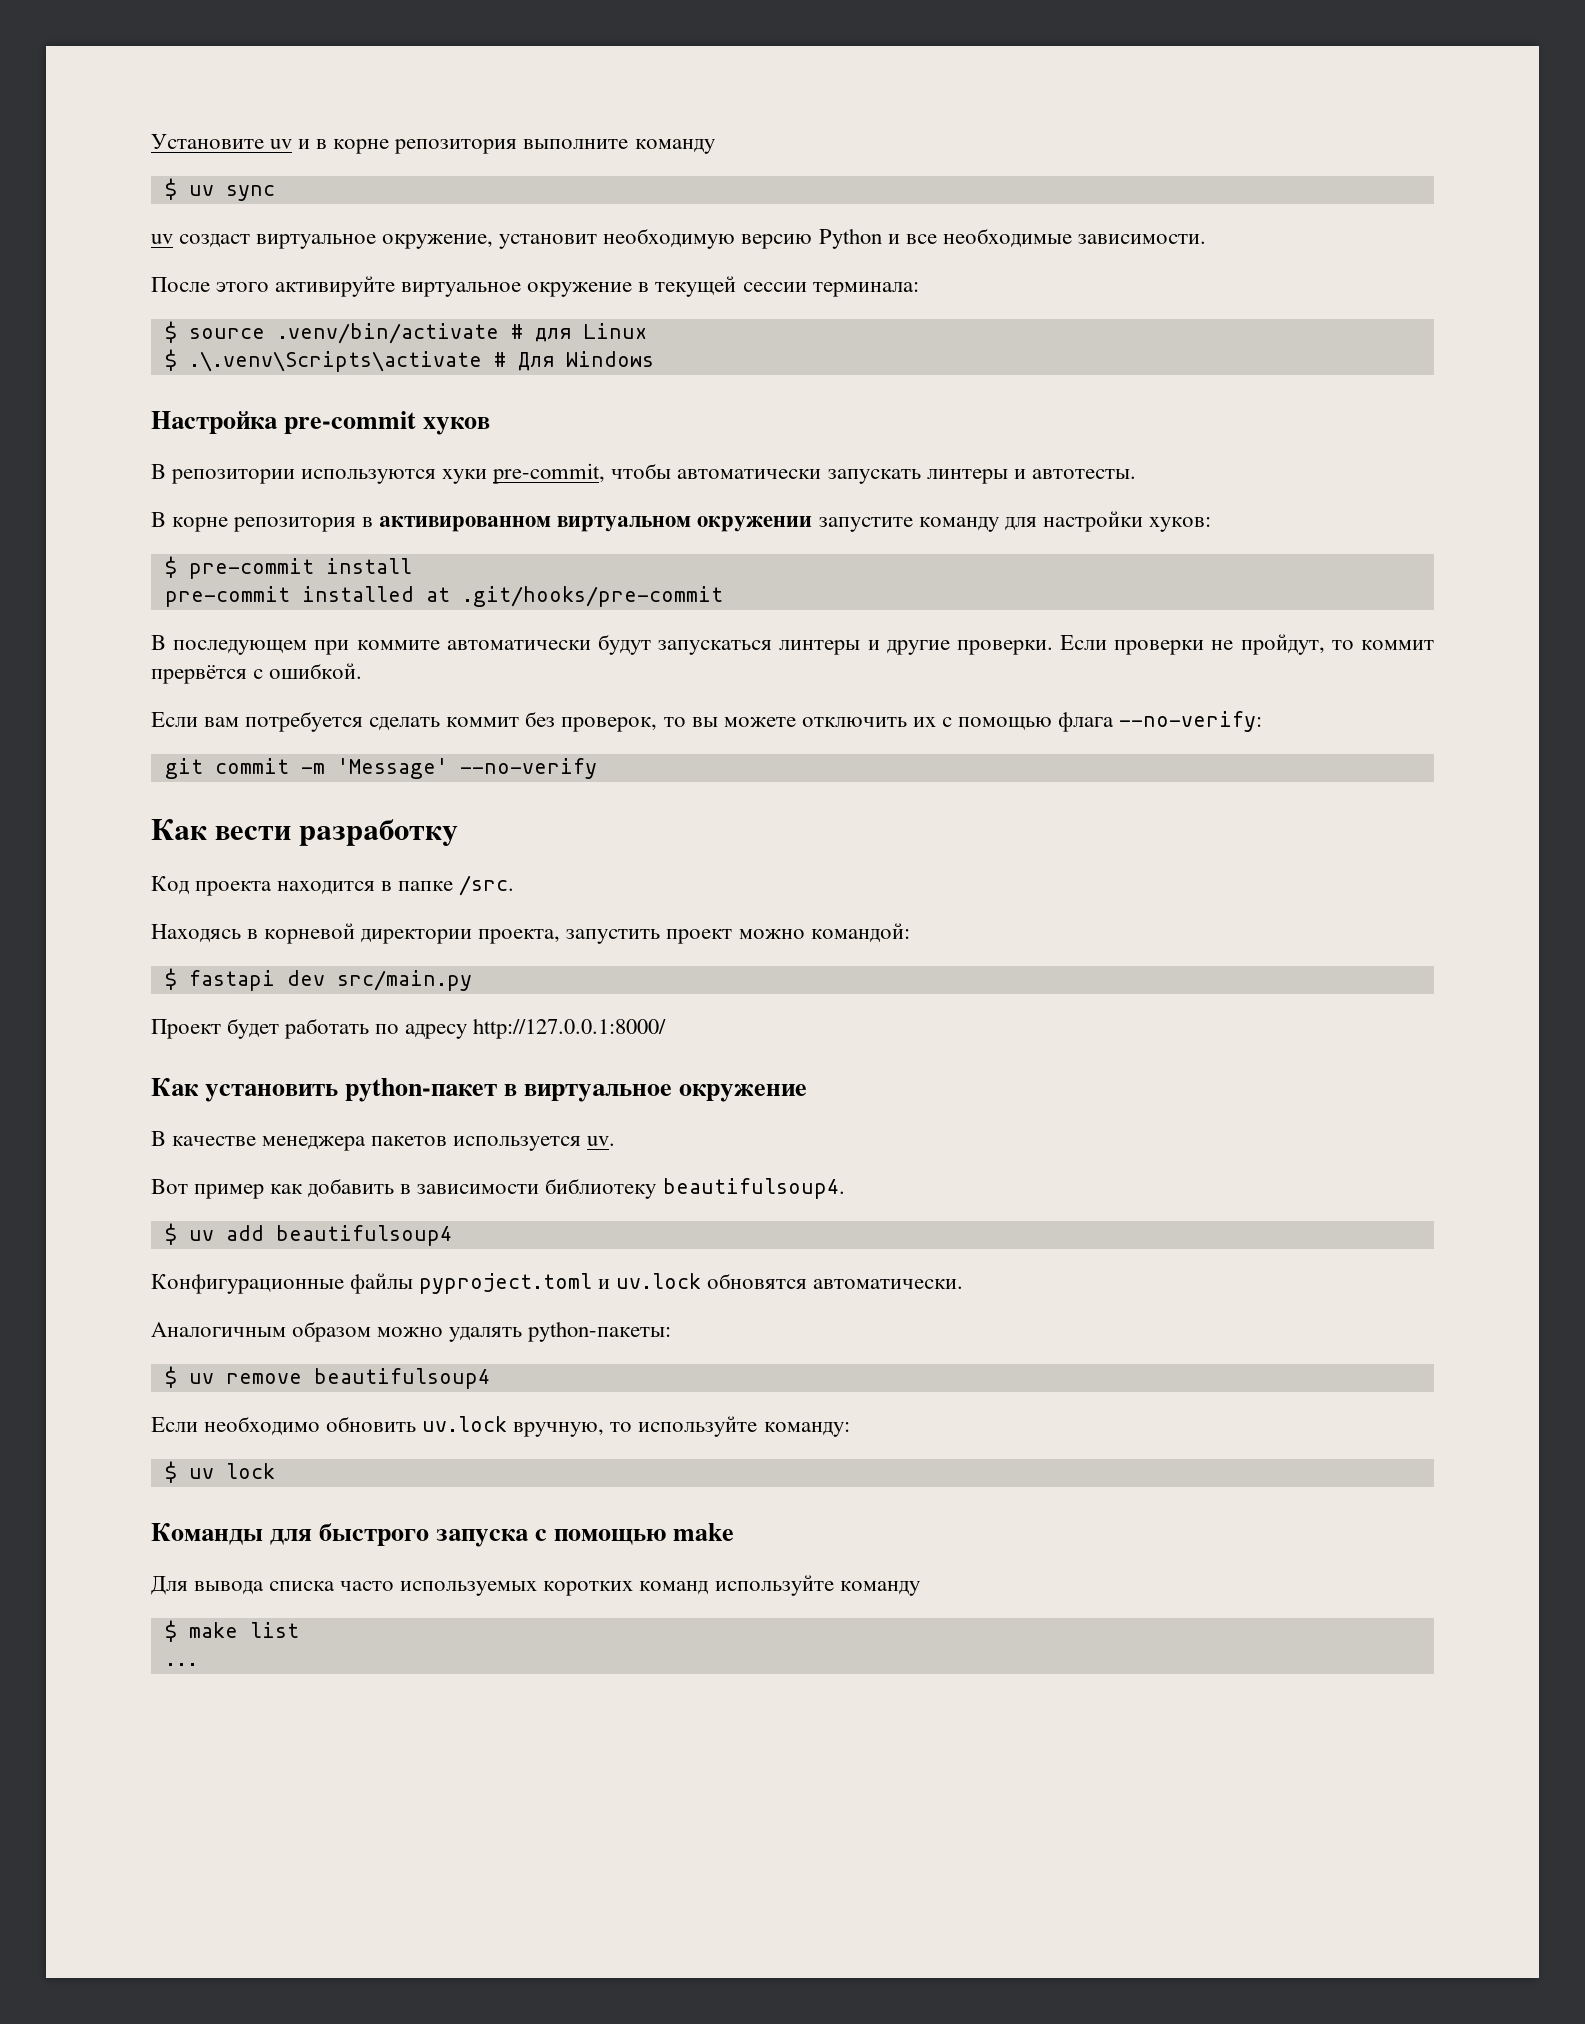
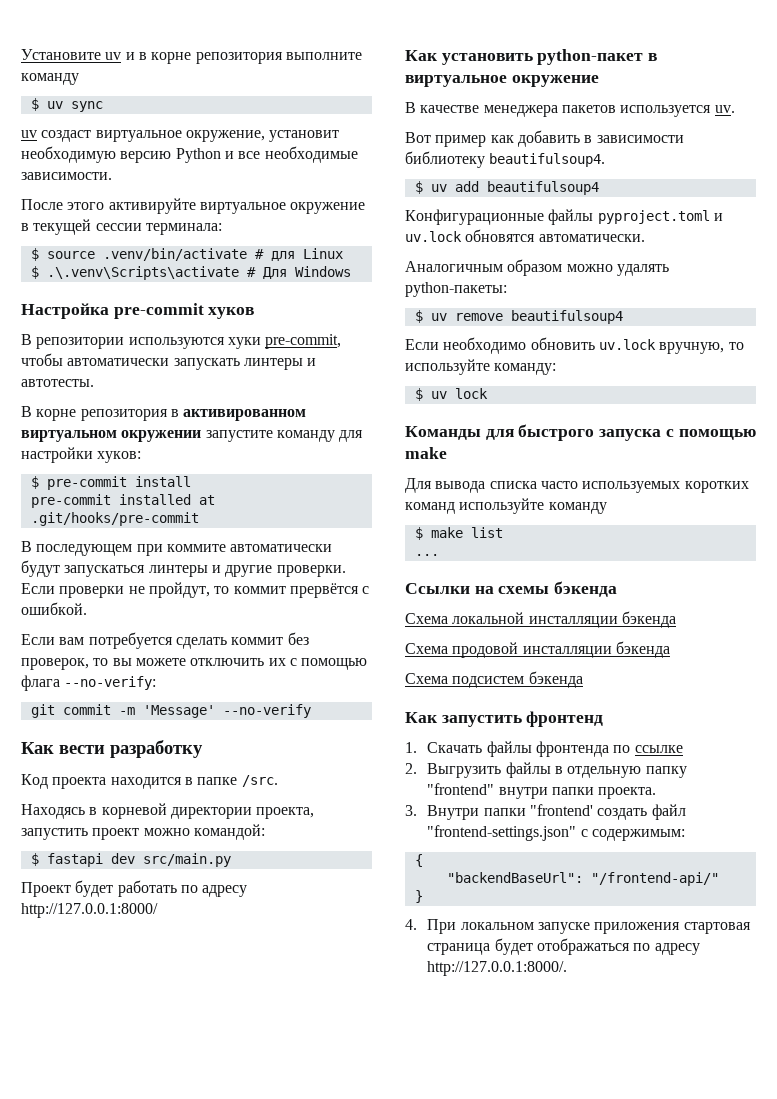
+ Ссылки на схемы бэкенда
+ Схема локальной инсталляции бэкенда
+ Схема продовой инсталляции бэкенда
+ Схема подсистем бэкенда
+ Как запустить фронтенд
+ 1. Скачать файлы фронтенда по ссылке
+ 2. Выгрузить файлы в отдельную папку "frontend" внутри папки проекта.
+ 3. Внутри папки "frontend' создать файл "frontend-settings.json" с содержимым:
+ {
+ "backendBaseUrl": "/frontend-api/"
+ }
+ 4. При локальном запуске приложения стартовая страница будет отображаться по адресу http://127.0.0.1:8000/.

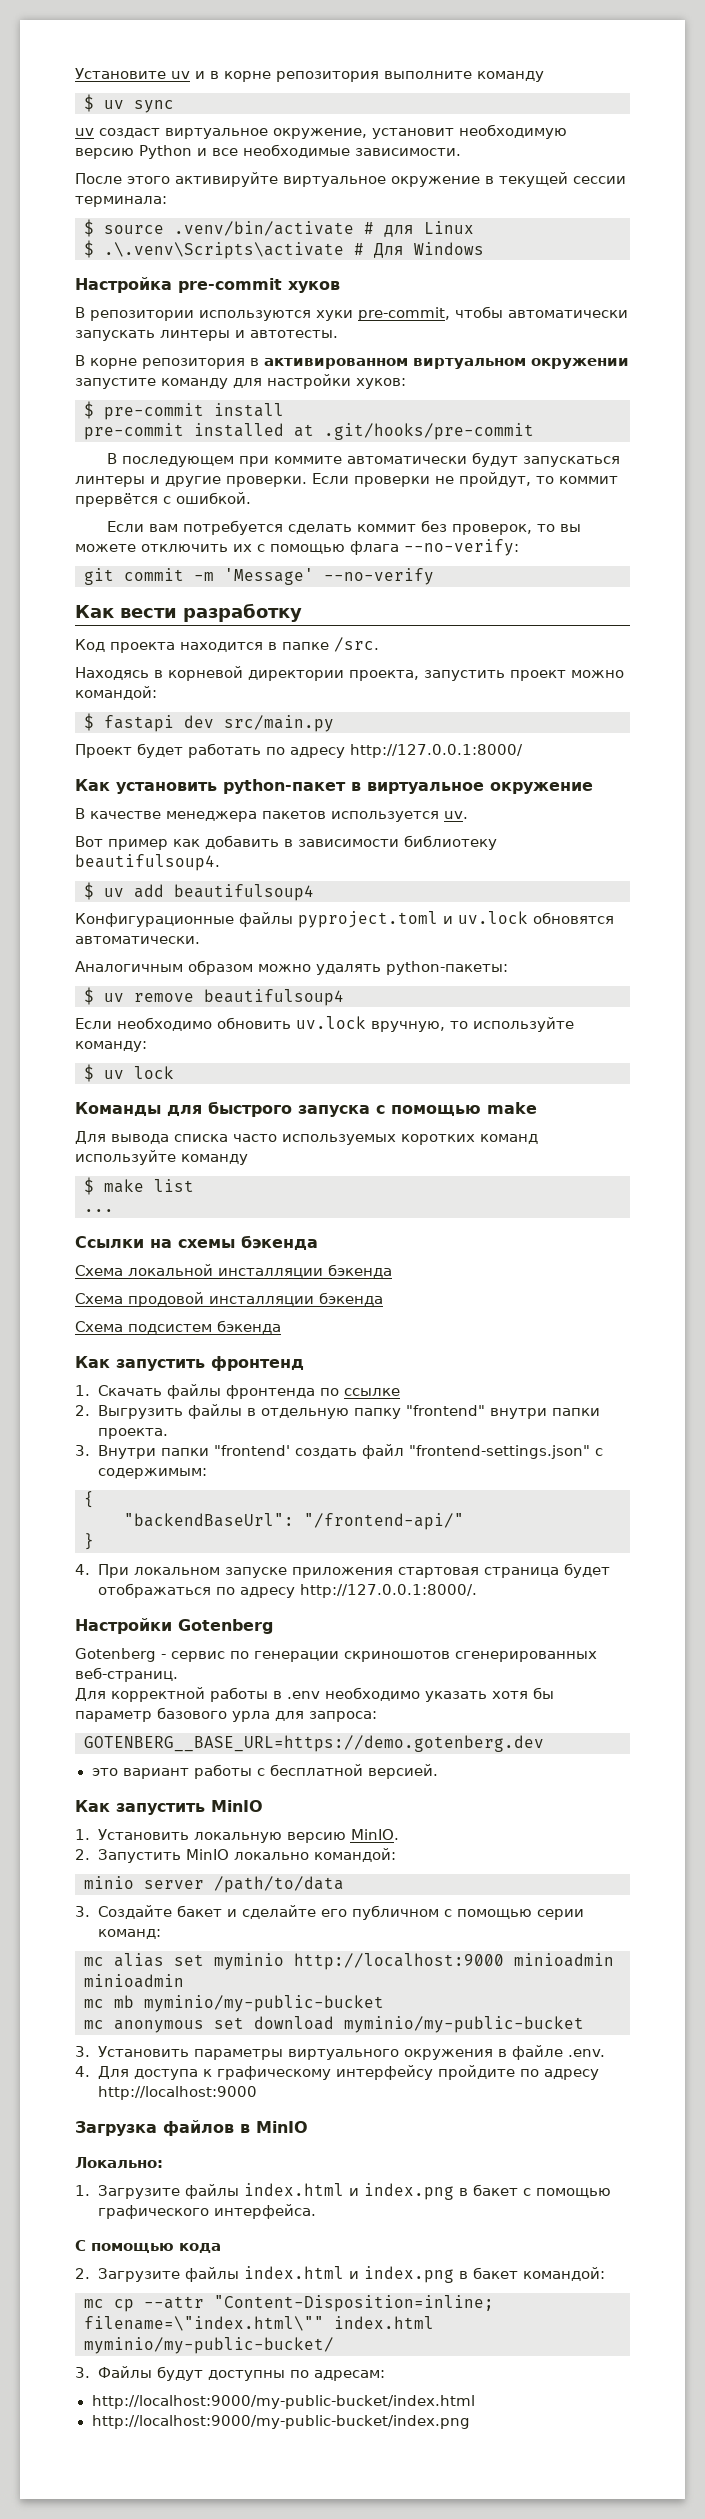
+ Настройки Gotenberg
+ Gotenberg - сервис по генерации скриношотов сгенерированных веб-страниц.
+ Для корректной работы в .env необходимо указать хотя бы параметр базового урла для запроса:
+ GOTENBERG__BASE_URL=https://demo.gotenberg.dev
+ это вариант работы с бесплатной версией.
+ Как запустить MinIO
+ 1. Установить локальную версию MinIO.
+ 2. Запустить MinIO локально командой:
+ minio server /path/to/data
+ 3. Создайте бакет и сделайте его публичном с помощью серии команд:
+ mc alias set myminio http://localhost:9000 minioadmin minioadmin
+ mc mb myminio/my-public-bucket
+ mc anonymous set download myminio/my-public-bucket
+ 3. Установить параметры виртуального окружения в файле .env.
+ 4. Для доступа к графическому интерфейсу пройдите по адресу http://localhost:9000
+ Загрузка файлов в MinIO
+ Локально:
+ 1. Загрузите файлы index.html и index.png в бакет с помощью графического интерфейса.
+ С помощью кода
+ 2. Загрузите файлы index.html и index.png в бакет командой:
+ mc cp --attr "Content-Disposition=inline; filename=\"index.html\"" index.html myminio/my-public-bucket/
+ 3. Файлы будут доступны по адресам:
+ http://localhost:9000/my-public-bucket/index.html
+ http://localhost:9000/my-public-bucket/index.png

